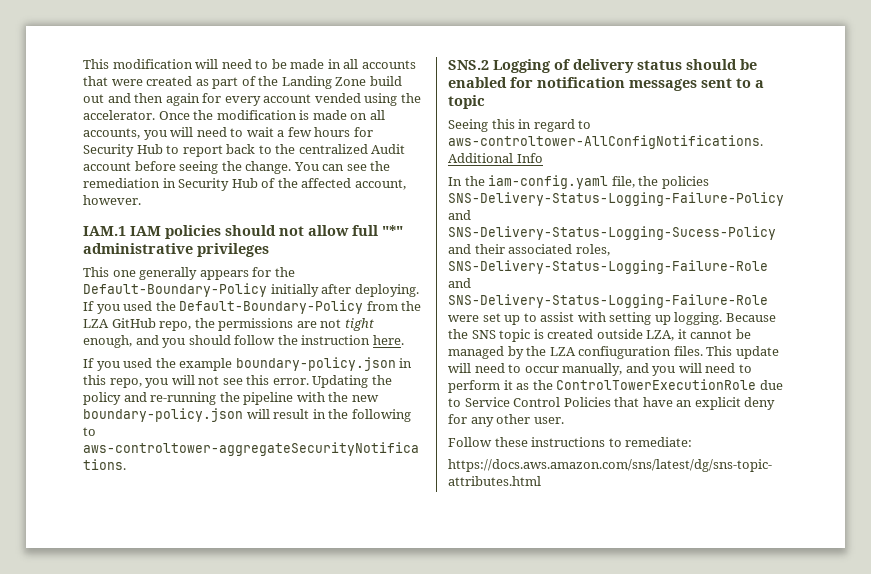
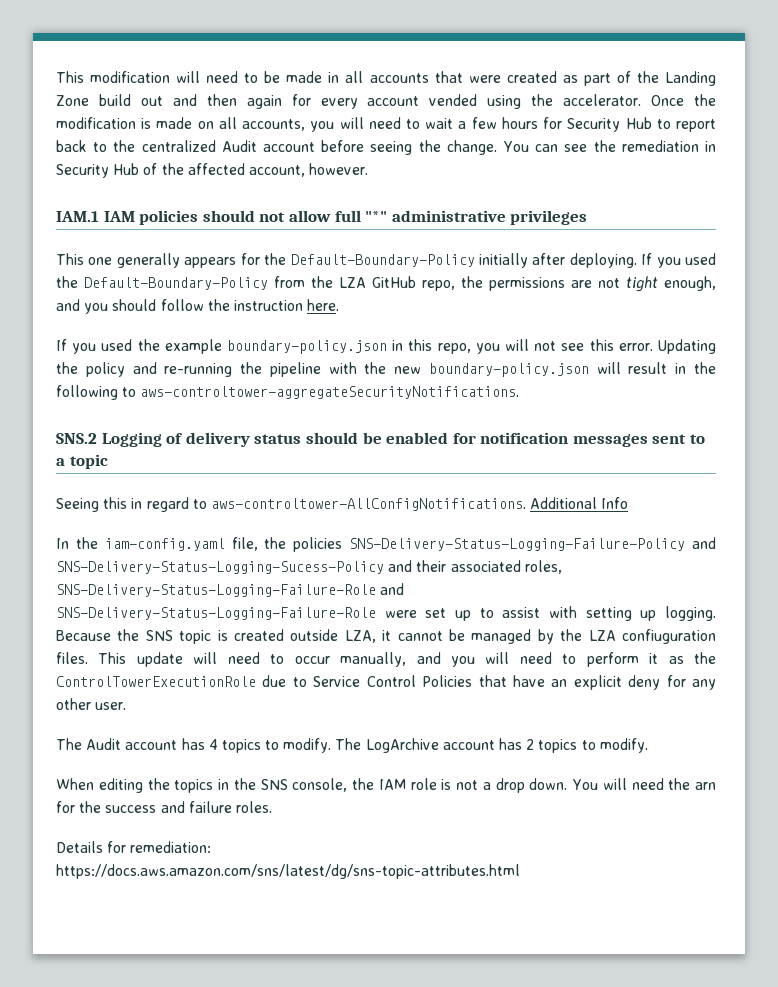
- Follow these instructions to remediate:
+ The Audit account has 4 topics to modify. The LogArchive account has 2 topics to modify.
+ When editing the topics in the SNS console, the IAM role is not a drop down. You will need the arn for the success and failure roles.
+ Details for remediation:

